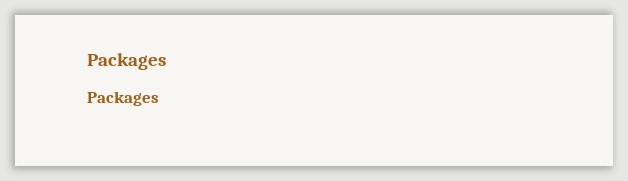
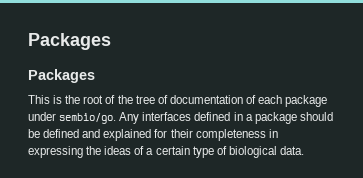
+ This is the root of the tree of documentation of each package under sembio/go. Any interfaces defined in a package should be defined and explained for their completeness in expressing the ideas of a certain type of biological data.

